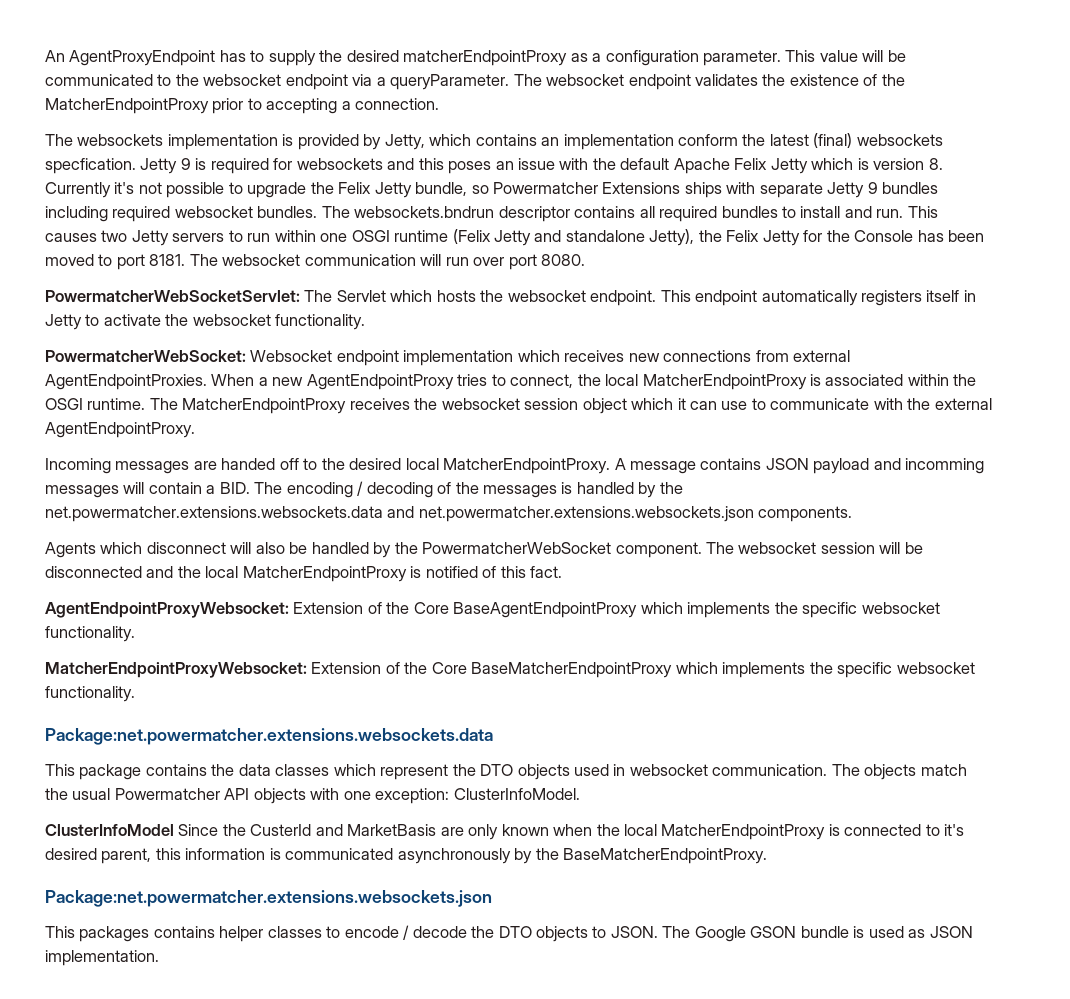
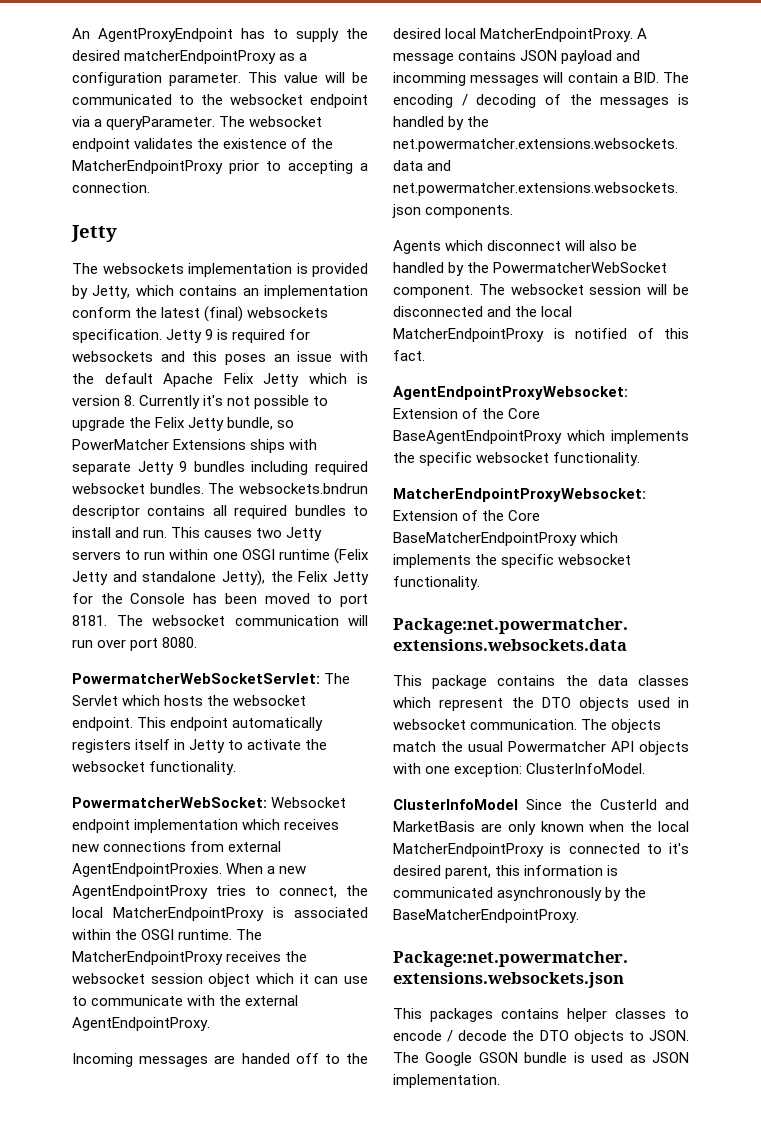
  The websocket endpoint validates the existence of the MatcherEndpointProxy prior to accepting a connection.
+ Jetty
- The websockets implementation is provided by Jetty, which contains an implementation conform the latest (final) websockets specfication.
+ The websockets implementation is provided by Jetty, which contains an implementation conform the latest (final) websockets specification.
- Jetty 9 is required for websockets and this poses an issue with the default Apache Felix Jetty which is version 8. Currently it's not possible to upgrade the Felix Jetty bundle, so Powermatcher Extensions ships with separate Jetty 9 bundles including required websocket bundles.
+ Jetty 9 is required for websockets and this poses an issue with the default Apache Felix Jetty which is version 8. Currently it's not possible to upgrade the Felix Jetty bundle, so PowerMatcher Extensions ships with separate Jetty 9 bundles including required websocket bundles.

